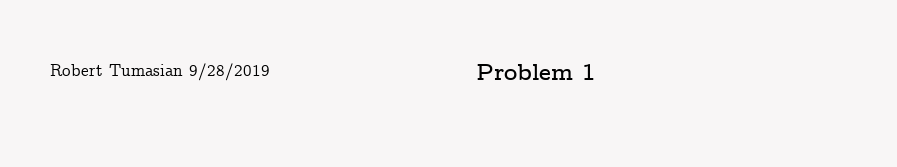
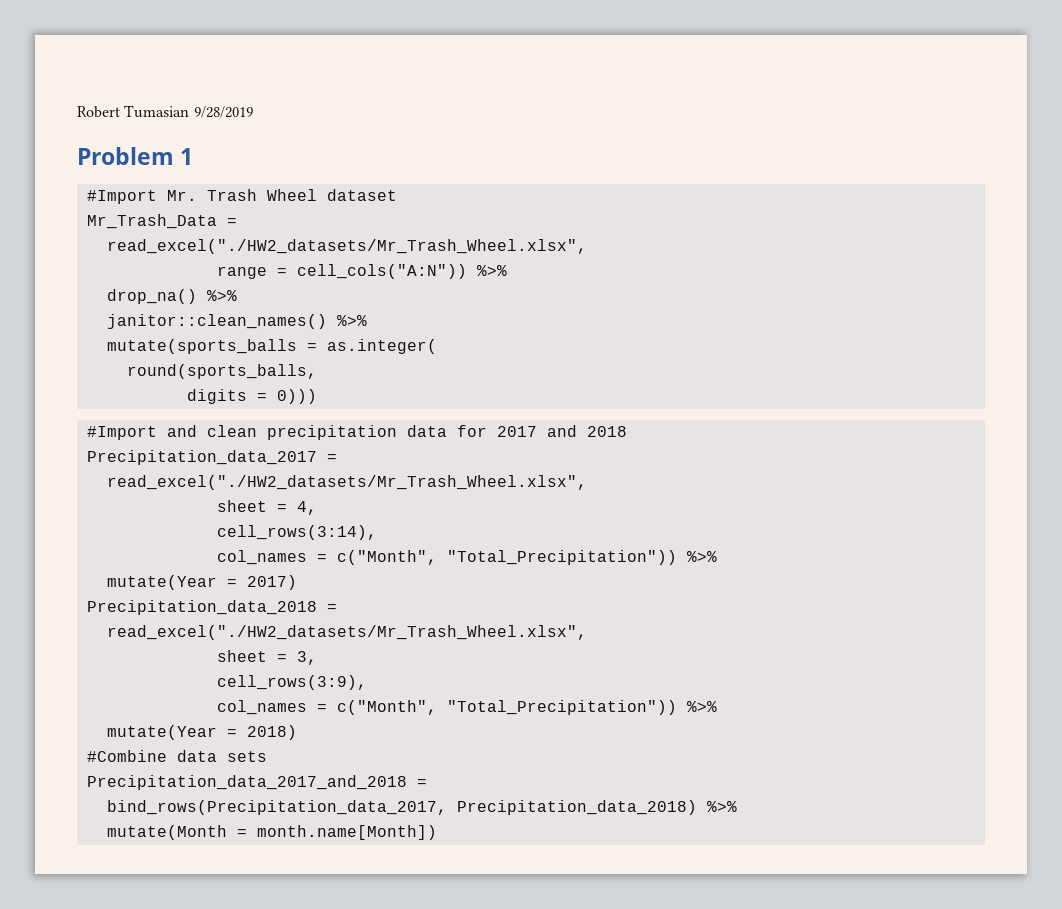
+ #Import Mr. Trash Wheel dataset
+ Mr_Trash_Data =
+ read_excel("./HW2_datasets/Mr_Trash_Wheel.xlsx",
+ range = cell_cols("A:N")) %>%
+ drop_na() %>%
+ janitor::clean_names() %>%
+ mutate(sports_balls = as.integer(
+ round(sports_balls,
+ digits = 0)))
+ #Import and clean precipitation data for 2017 and 2018
+ Precipitation_data_2017 =
+ read_excel("./HW2_datasets/Mr_Trash_Wheel.xlsx",
+ sheet = 4,
+ cell_rows(3:14),
+ col_names = c("Month", "Total_Precipitation")) %>%
+ mutate(Year = 2017)
+ Precipitation_data_2018 =
+ read_excel("./HW2_datasets/Mr_Trash_Wheel.xlsx",
+ sheet = 3,
+ cell_rows(3:9),
+ col_names = c("Month", "Total_Precipitation")) %>%
+ mutate(Year = 2018)
+ #Combine data sets
+ Precipitation_data_2017_and_2018 =
+ bind_rows(Precipitation_data_2017, Precipitation_data_2018) %>%
+ mutate(Month = month.name[Month])

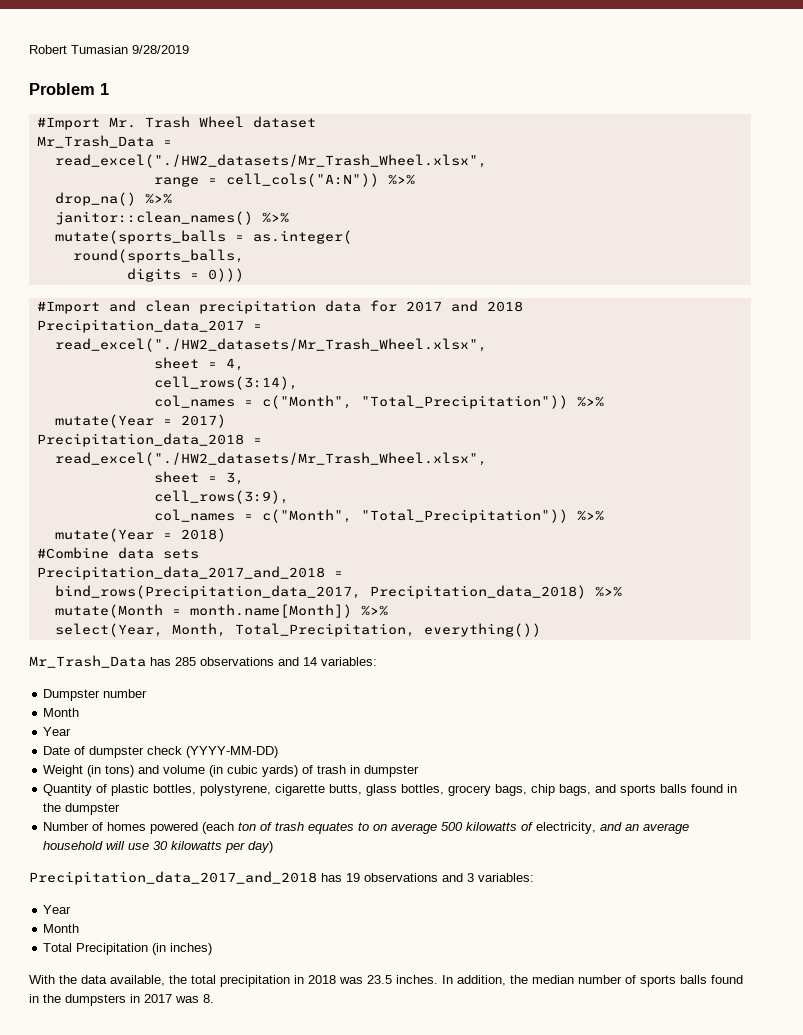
- mutate(Month = month.name[Month])
+ mutate(Month = month.name[Month]) %>%
+ select(Year, Month, Total_Precipitation, everything())
+ Mr_Trash_Data has 285 observations and 14 variables:
+ Dumpster number
+ Month
+ Year
+ Date of dumpster check (YYYY-MM-DD)
+ Weight (in tons) and volume (in cubic yards) of trash in dumpster
+ Quantity of plastic bottles, polystyrene, cigarette butts, glass bottles, grocery bags, chip bags, and sports balls found in the dumpster
+ Number of homes powered (each ton of trash equates to on average 500 kilowatts of electricity, and an average household will use 30 kilowatts per day)
+ Precipitation_data_2017_and_2018 has 19 observations and 3 variables:
+ Year
+ Month
+ Total Precipitation (in inches)
+ With the data available, the total precipitation in 2018 was 23.5 inches. In addition, the median number of sports balls found in the dumpsters in 2017 was 8.

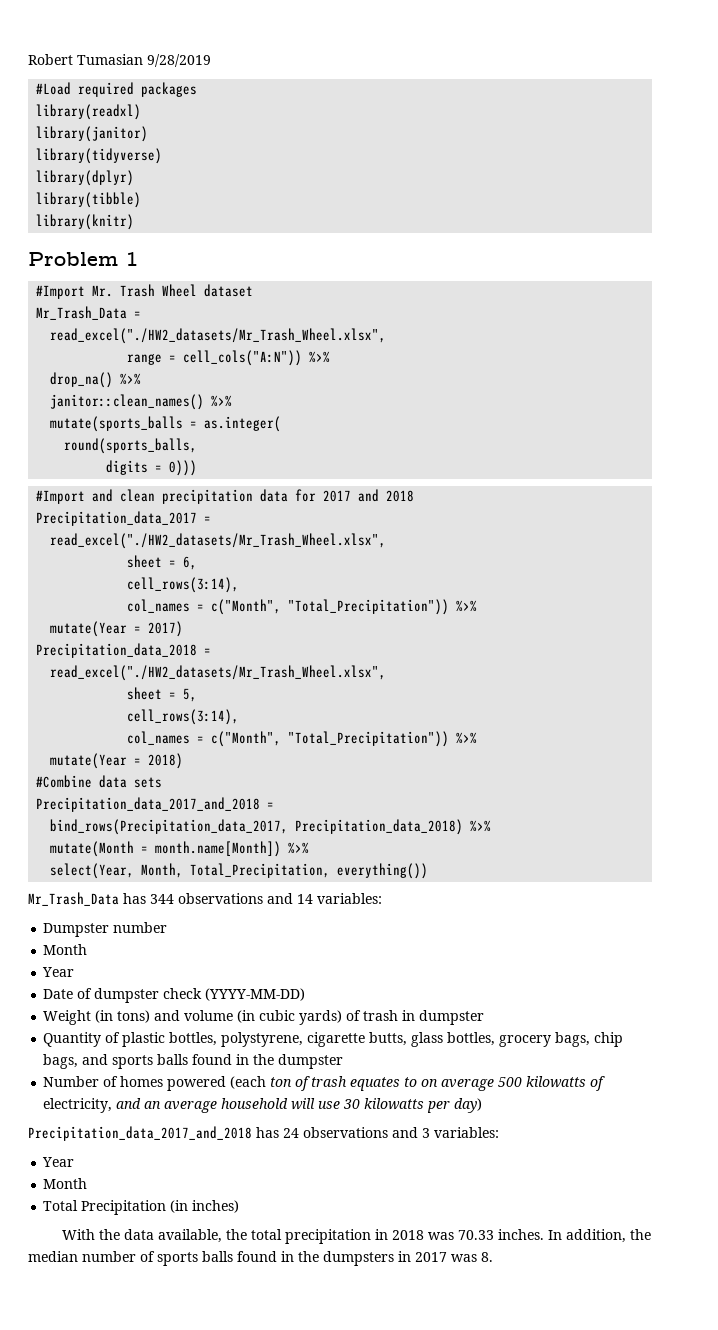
+ #Load required packages
+ library(readxl)
+ library(janitor)
+ library(tidyverse)
+ library(dplyr)
+ library(tibble)
+ library(knitr)
- sheet = 4,
+ sheet = 6,
- sheet = 3,
- cell_rows(3:9),
+ sheet = 5,
+ cell_rows(3:14),
- Mr_Trash_Data has 285 observations and 14 variables:
+ Mr_Trash_Data has 344 observations and 14 variables:
- Precipitation_data_2017_and_2018 has 19 observations and 3 variables:
+ Precipitation_data_2017_and_2018 has 24 observations and 3 variables:
- With the data available, the total precipitation in 2018 was 23.5 inches.
+ With the data available, the total precipitation in 2018 was 70.33 inches.

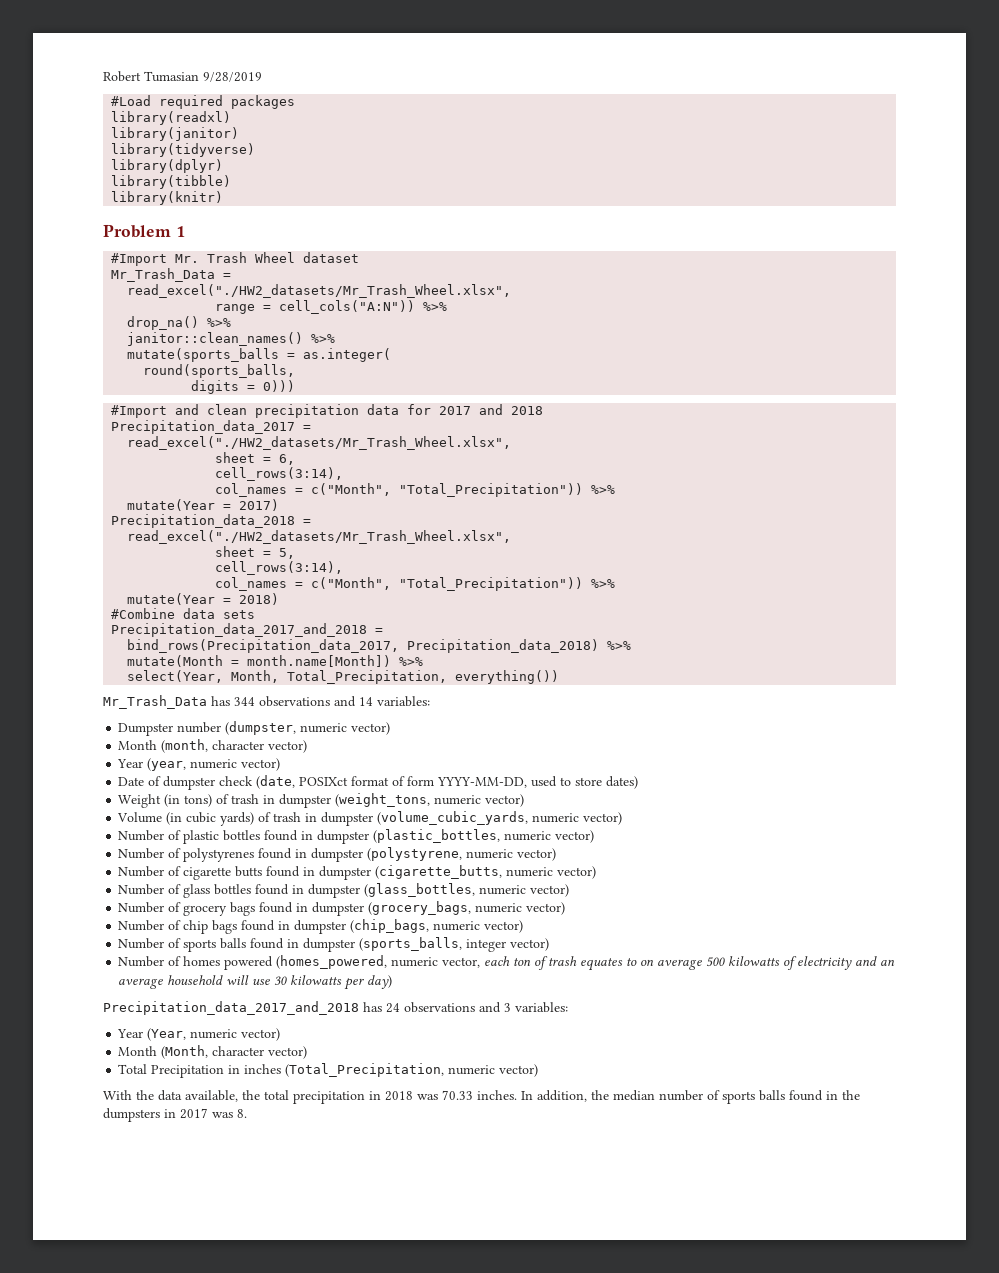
- Dumpster number
- Month
- Year
- Date of dumpster check (YYYY-MM-DD)
- Weight (in tons) and volume (in cubic yards) of trash in dumpster
- Quantity of plastic bottles, polystyrene, cigarette butts, glass bottles, grocery bags, chip bags, and sports balls found in the dumpster
+ Dumpster number (dumpster, numeric vector)
+ Month (month, character vector)
+ Year (year, numeric vector)
+ Date of dumpster check (date, POSIXct format of form YYYY-MM-DD, used to store dates)
+ Weight (in tons) of trash in dumpster (weight_tons, numeric vector)
+ Volume (in cubic yards) of trash in dumpster (volume_cubic_yards, numeric vector)
+ Number of plastic bottles found in dumpster (plastic_bottles, numeric vector)
+ Number of polystyrenes found in dumpster (polystyrene, numeric vector)
+ Number of cigarette butts found in dumpster (cigarette_butts, numeric vector)
+ Number of glass bottles found in dumpster (glass_bottles, numeric vector)
+ Number of grocery bags found in dumpster (grocery_bags, numeric vector)
+ Number of chip bags found in dumpster (chip_bags, numeric vector)
+ Number of sports balls found in dumpster (sports_balls, integer vector)
- Number of homes powered (each ton of trash equates to on average 500 kilowatts of electricity, and an average household will use 30 kilowatts per day)
+ Number of homes powered (homes_powered, numeric vector, each ton of trash equates to on average 500 kilowatts of electricity and an average household will use 30 kilowatts per day)
  Precipitation_data_2017_and_2018 has 24 observations and 3 variables:
- Year
- Month
- Total Precipitation (in inches)
+ Year (Year, numeric vector)
+ Month (Month, character vector)
+ Total Precipitation in inches (Total_Precipitation, numeric vector)

